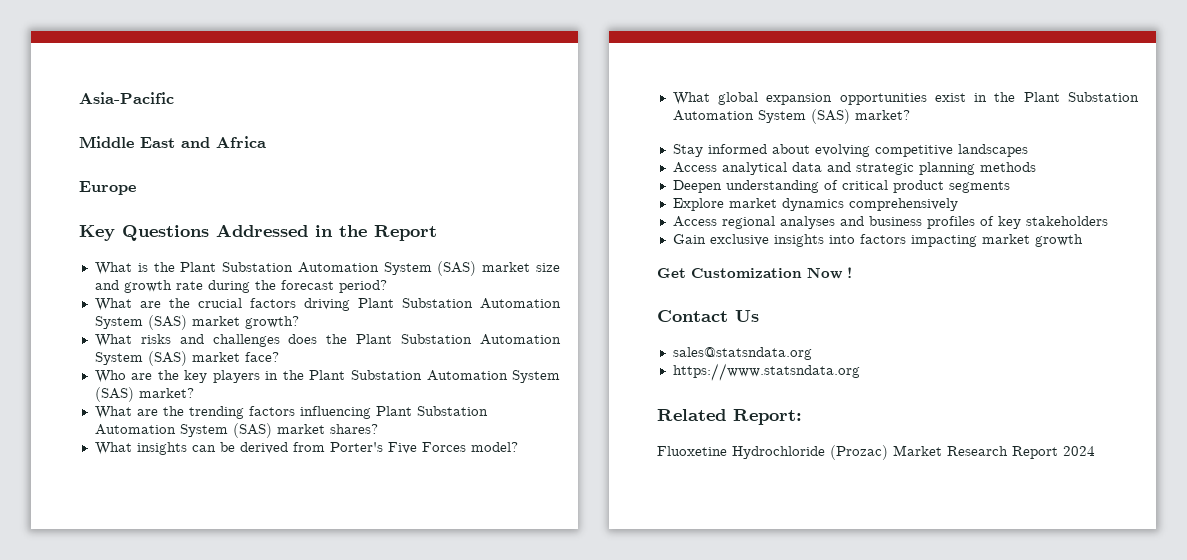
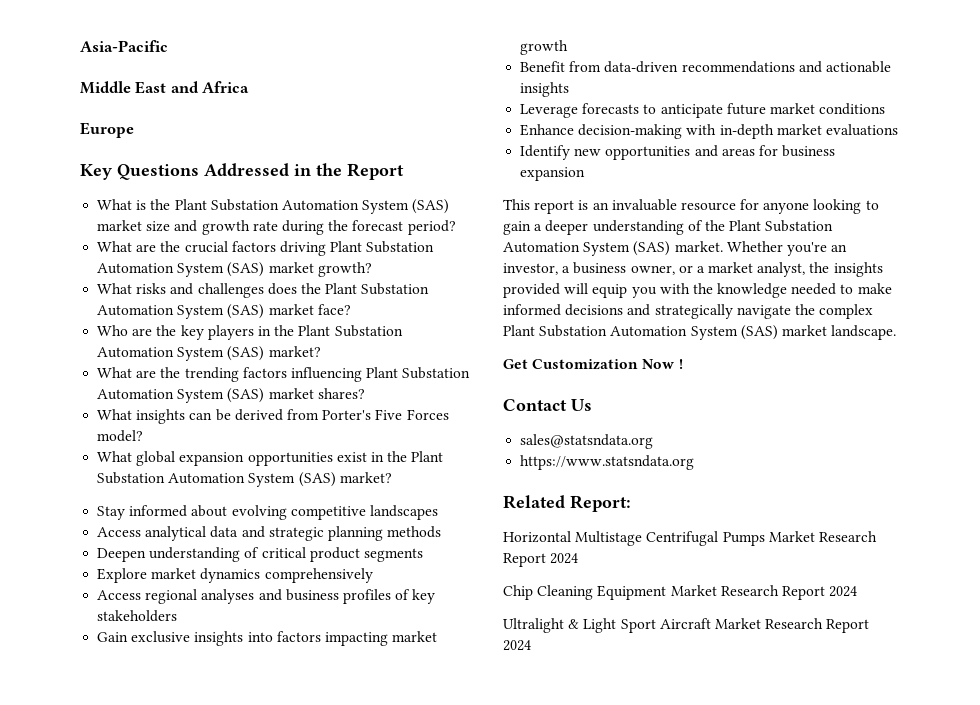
+ Benefit from data-driven recommendations and actionable insights
+ Leverage forecasts to anticipate future market conditions
+ Enhance decision-making with in-depth market evaluations
+ Identify new opportunities and areas for business expansion
+ This report is an invaluable resource for anyone looking to gain a deeper understanding of the Plant Substation Automation System (SAS) market. Whether you're an investor, a business owner, or a market analyst, the insights provided will equip you with the knowledge needed to make informed decisions and strategically navigate the complex Plant Substation Automation System (SAS) market landscape.
- Fluoxetine Hydrochloride (Prozac) Market Research Report 2024
+ Horizontal Multistage Centrifugal Pumps Market Research Report 2024
+ Chip Cleaning Equipment Market Research Report 2024
+ Ultralight & Light Sport Aircraft Market Research Report 2024

